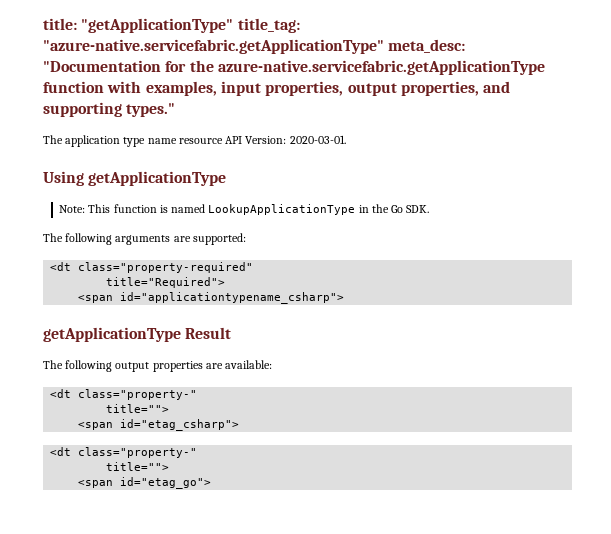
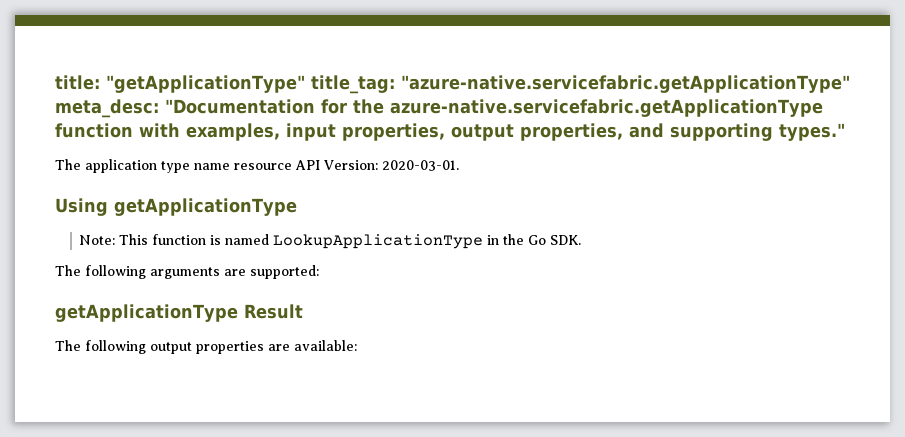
- <dt class="property-required"
- title="Required">
- <span id="applicationtypename_csharp">
  The following output properties are available:
- <dt class="property-"
- title="">
- <span id="etag_csharp">
- <dt class="property-"
- title="">
- <span id="etag_go">

